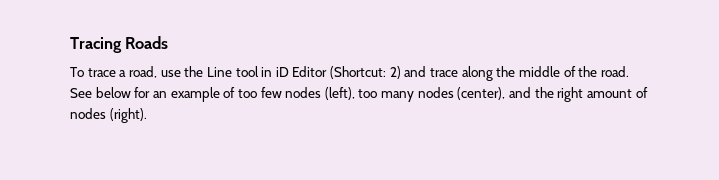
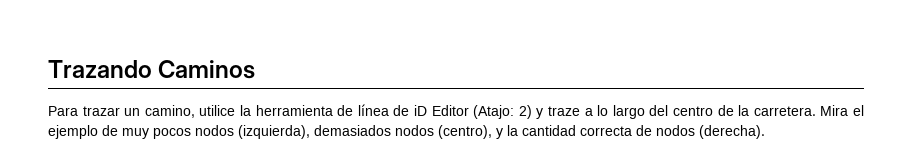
- Tracing Roads
- To trace a road, use the Line tool in iD Editor (Shortcut: 2) and trace along the middle of the road. See below for an example of too few nodes (left), too many nodes (center), and the right amount of nodes (right).
+ Trazando Caminos
+ Para trazar un camino, utilice la herramienta de línea de iD Editor (Atajo: 2) y traze a lo largo del centro de la carretera. Mira el ejemplo de muy pocos nodos (izquierda), demasiados nodos (centro), y la cantidad correcta de nodos (derecha).

